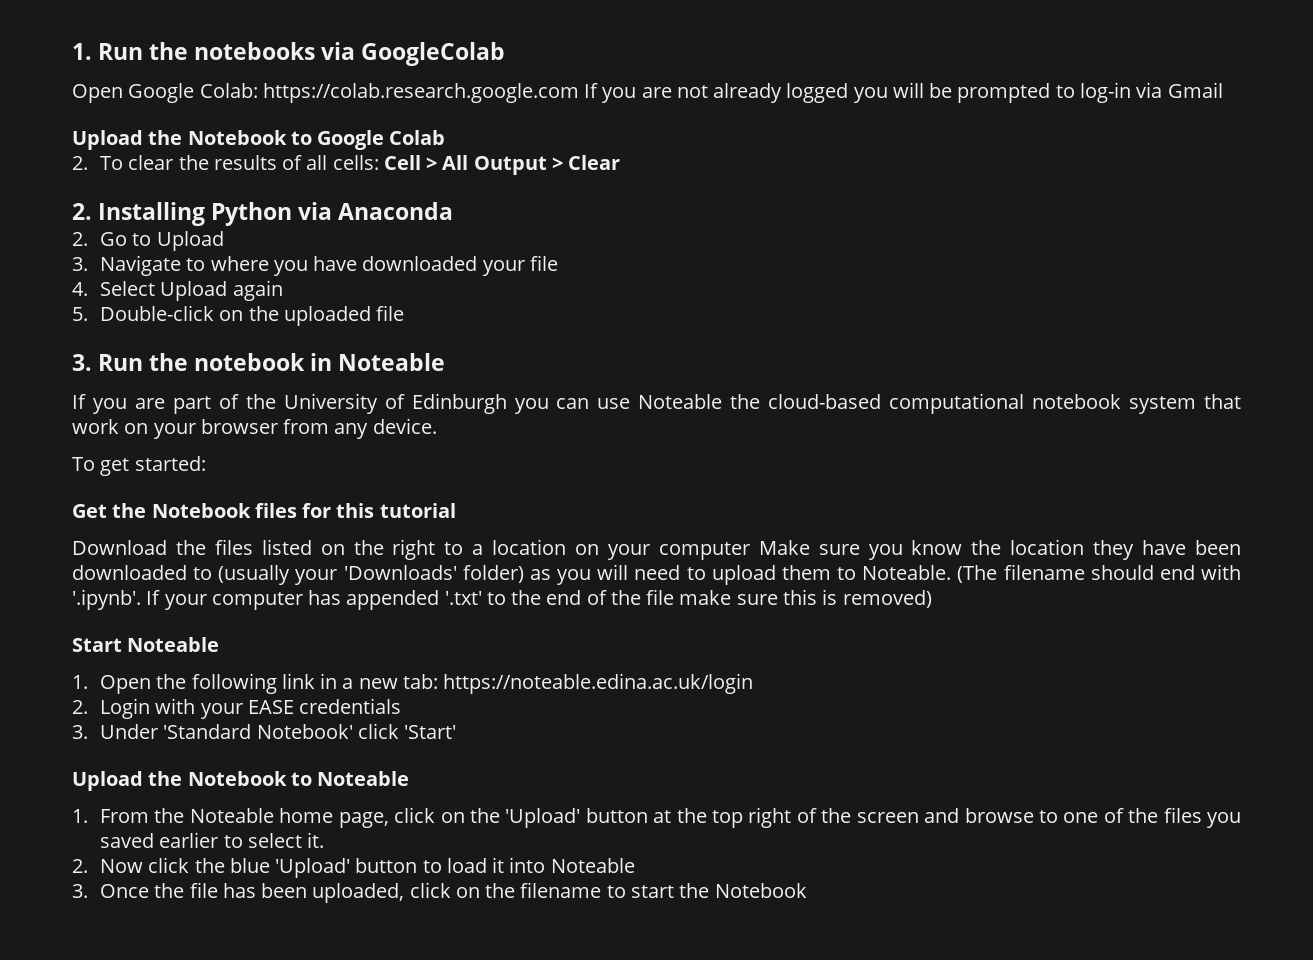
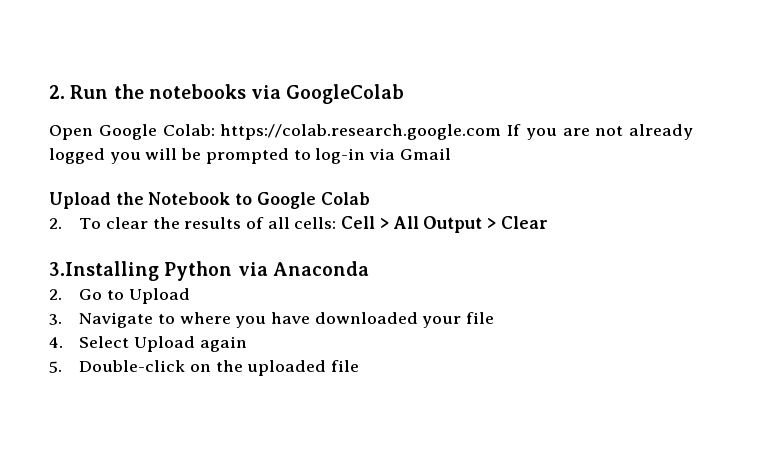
- 1. Run the notebooks via GoogleColab
+ 2. Run the notebooks via GoogleColab
- 2. Installing Python via Anaconda
+ 3.Installing Python via Anaconda
- 3. Run the notebook in Noteable
- If you are part of the University of Edinburgh you can use Noteable the cloud-based computational notebook system that work on your browser from any device.
- To get started:
- Get the Notebook files for this tutorial
- Download the files listed on the right to a location on your computer Make sure you know the location they have been downloaded to (usually your 'Downloads' folder) as you will need to upload them to Noteable. (The filename should end with '.ipynb'. If your computer has appended '.txt' to the end of the file make sure this is removed)
- Start Noteable
- 1. Open the following link in a new tab: https://noteable.edina.ac.uk/login
- 2. Login with your EASE credentials
- 3. Under 'Standard Notebook' click 'Start'
- Upload the Notebook to Noteable
- 1. From the Noteable home page, click on the 'Upload' button at the top right of the screen and browse to one of the files you saved earlier to select it.
- 2. Now click the blue 'Upload' button to load it into Noteable
- 3. Once the file has been uploaded, click on the filename to start the Notebook

